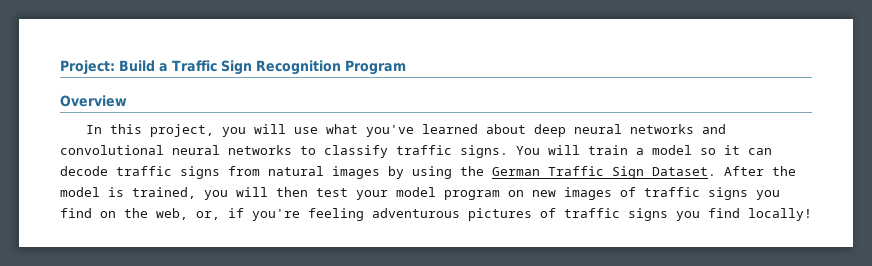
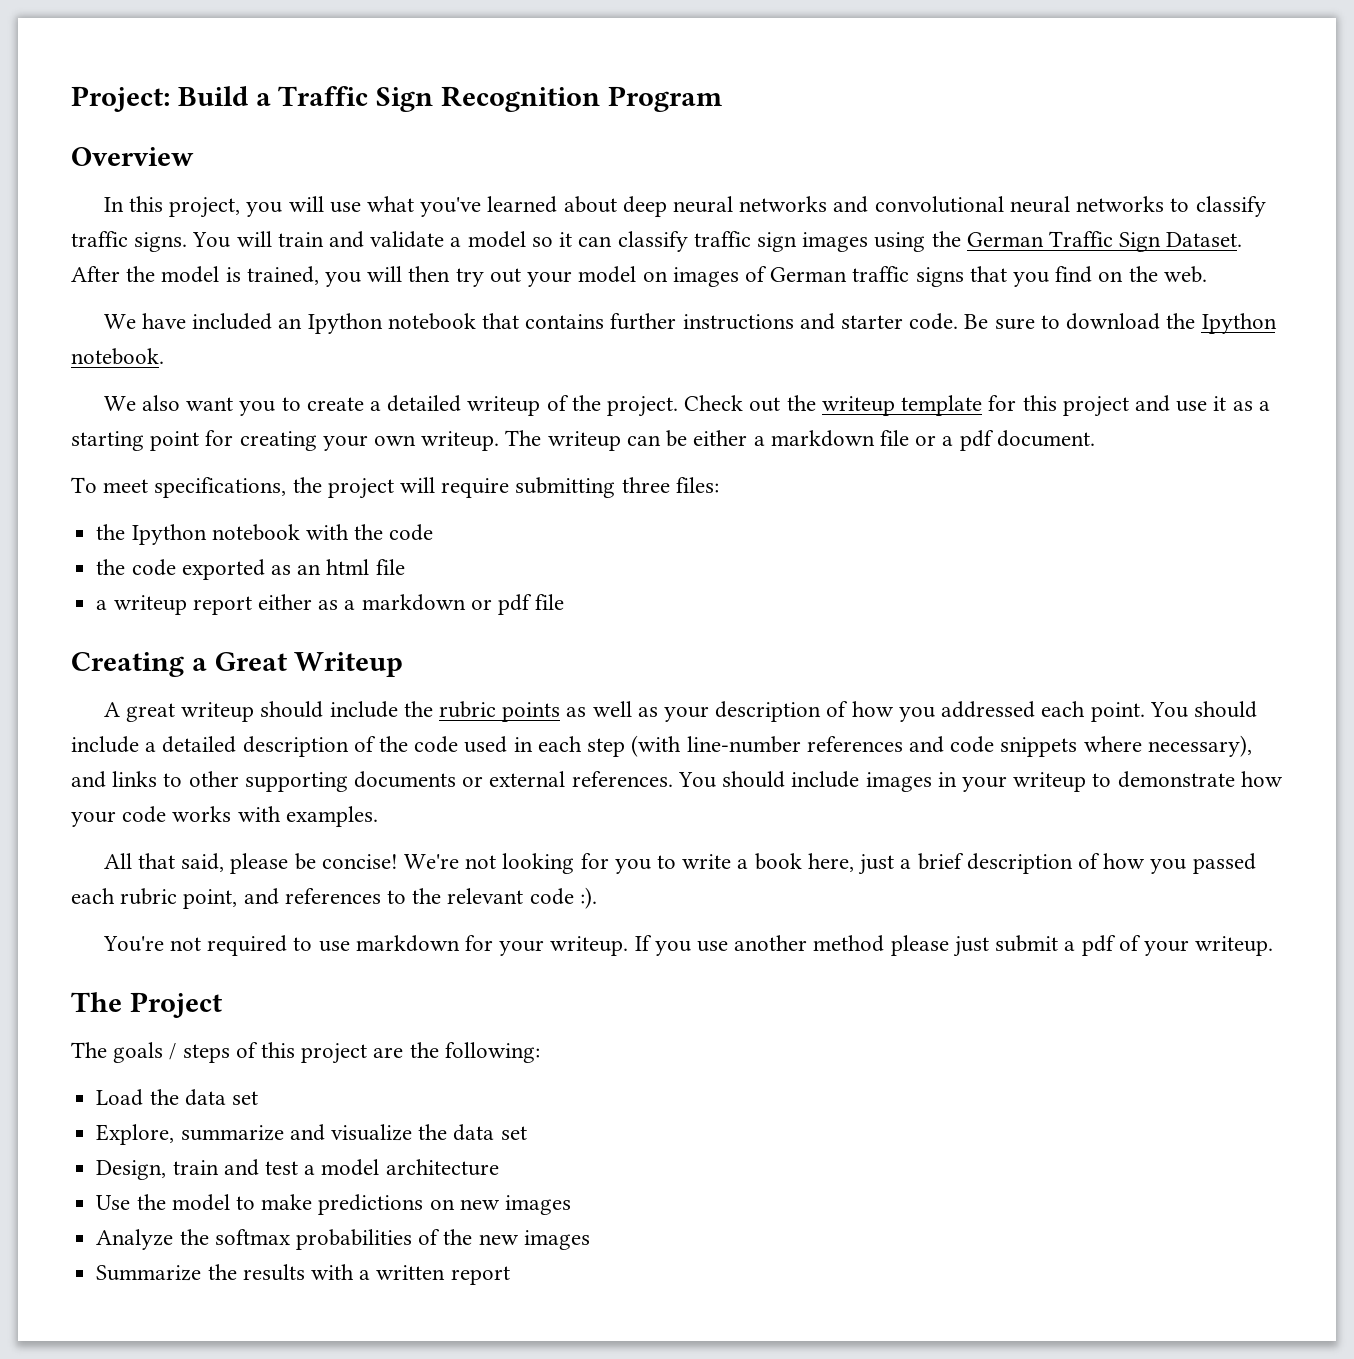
- You will train a model so it can decode traffic signs from natural images by using the German Traffic Sign Dataset.
+ You will train and validate a model so it can classify traffic sign images using the German Traffic Sign Dataset.
- After the model is trained, you will then test your model program on new images of traffic signs you find on the web, or, if you're feeling adventurous pictures of traffic signs you find locally!
+ After the model is trained, you will then try out your model on images of German traffic signs that you find on the web.
+ We have included an Ipython notebook that contains further instructions and starter code. Be sure to download the Ipython notebook.
+ We also want you to create a detailed writeup of the project. Check out the writeup template for this project and use it as a starting point for creating your own writeup. The writeup can be either a markdown file or a pdf document.
+ To meet specifications, the project will require submitting three files:
+ the Ipython notebook with the code
+ the code exported as an html file
+ a writeup report either as a markdown or pdf file
+ Creating a Great Writeup
+ A great writeup should include the rubric points as well as your description of how you addressed each point. You should include a detailed description of the code used in each step (with line-number references and code snippets where necessary), and links to other supporting documents or external references. You should include images in your writeup to demonstrate how your code works with examples.
+ All that said, please be concise! We're not looking for you to write a book here, just a brief description of how you passed each rubric point, and references to the relevant code :).
+ You're not required to use markdown for your writeup. If you use another method please just submit a pdf of your writeup.
+ The Project
+ The goals / steps of this project are the following:
+ Load the data set
+ Explore, summarize and visualize the data set
+ Design, train and test a model architecture
+ Use the model to make predictions on new images
+ Analyze the softmax probabilities of the new images
+ Summarize the results with a written report

